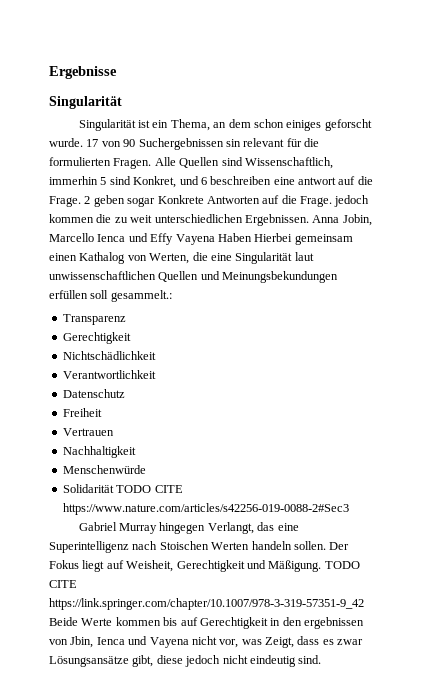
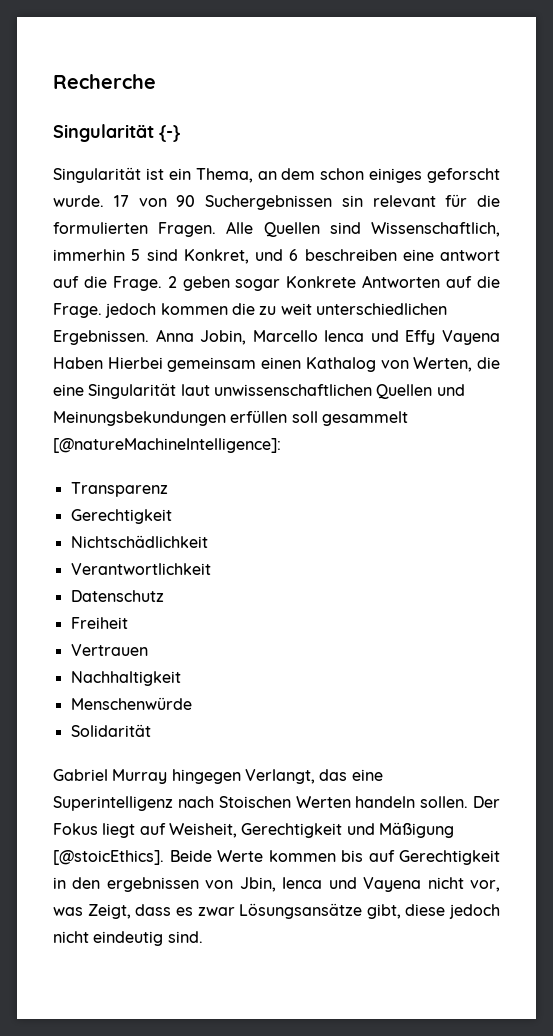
- Ergebnisse
- Singularität
+ Recherche
+ Singularität {-}
- Anna Jobin, Marcello Ienca und Effy Vayena Haben Hierbei gemeinsam einen Kathalog von Werten, die eine Singularität laut unwissenschaftlichen Quellen und Meinungsbekundungen erfüllen soll gesammelt.:
+ Anna Jobin, Marcello Ienca und Effy Vayena Haben Hierbei gemeinsam einen Kathalog von Werten, die eine Singularität laut unwissenschaftlichen Quellen und Meinungsbekundungen erfüllen soll gesammelt [@natureMachineIntelligence]:
- Solidarität TODO CITE https://www.nature.com/articles/s42256-019-0088-2#Sec3
+ Solidarität
- Der Fokus liegt auf Weisheit, Gerechtigkeit und Mäßigung. TODO CITE https://link.springer.com/chapter/10.1007/978-3-319-57351-9_42 Beide Werte kommen bis auf Gerechtigkeit in den ergebnissen von Jbin, Ienca und Vayena nicht vor, was Zeigt, dass es zwar Lösungsansätze gibt, diese jedoch nicht eindeutig sind.
+ Der Fokus liegt auf Weisheit, Gerechtigkeit und Mäßigung [@stoicEthics]. Beide Werte kommen bis auf Gerechtigkeit in den ergebnissen von Jbin, Ienca und Vayena nicht vor, was Zeigt, dass es zwar Lösungsansätze gibt, diese jedoch nicht eindeutig sind.

